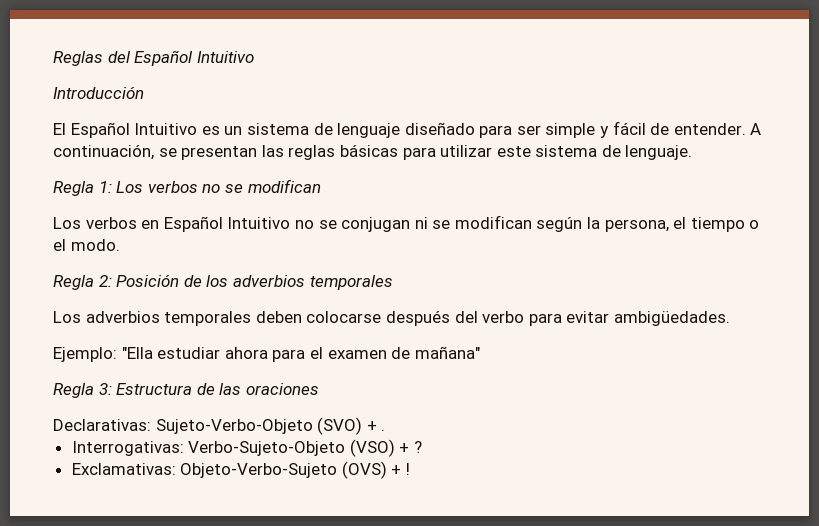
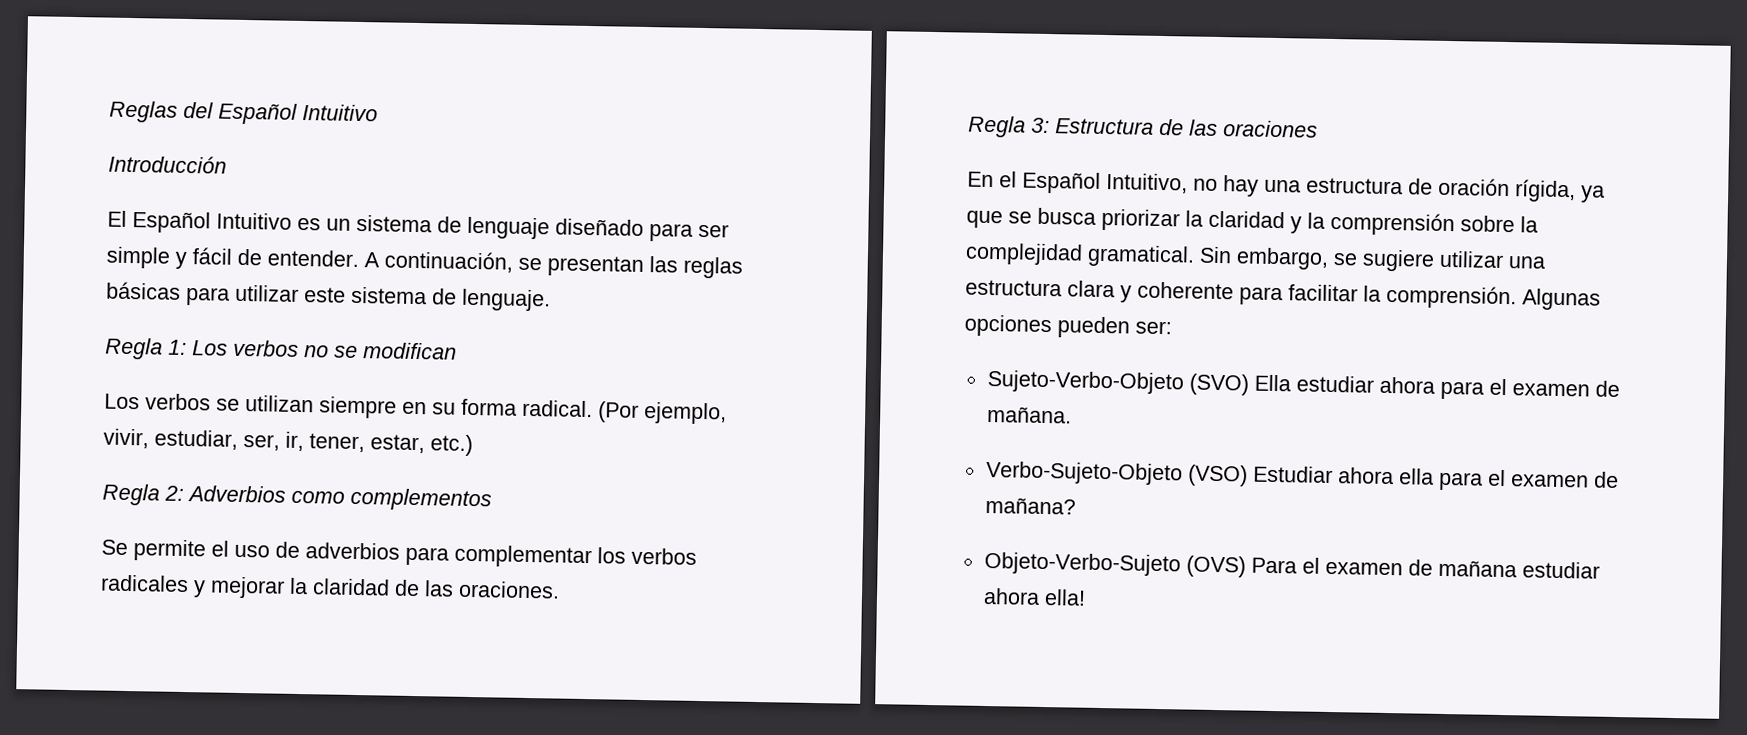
- Los verbos en Español Intuitivo no se conjugan ni se modifican según la persona, el tiempo o el modo.
- Regla 2: Posición de los adverbios temporales
- Los adverbios temporales deben colocarse después del verbo para evitar ambigüedades.
- Ejemplo: "Ella estudiar ahora para el examen de mañana"
+ Los verbos se utilizan siempre en su forma radical. (Por ejemplo, vivir, estudiar, ser, ir, tener, estar, etc.)
+ Regla 2: Adverbios como complementos
+ Se permite el uso de adverbios para complementar los verbos radicales y mejorar la claridad de las oraciones.
- Declarativas: Sujeto-Verbo-Objeto (SVO) + .
- Interrogativas: Verbo-Sujeto-Objeto (VSO) + ?
- Exclamativas: Objeto-Verbo-Sujeto (OVS) + !
+ En el Español Intuitivo, no hay una estructura de oración rígida, ya que se busca priorizar la claridad y la comprensión sobre la complejidad gramatical. Sin embargo, se sugiere utilizar una estructura clara y coherente para facilitar la comprensión. Algunas opciones pueden ser:
+ Sujeto-Verbo-Objeto (SVO) Ella estudiar ahora para el examen de mañana.
+ Verbo-Sujeto-Objeto (VSO) Estudiar ahora ella para el examen de mañana?
+ Objeto-Verbo-Sujeto (OVS) Para el examen de mañana estudiar ahora ella!

